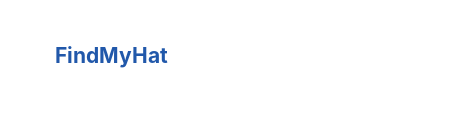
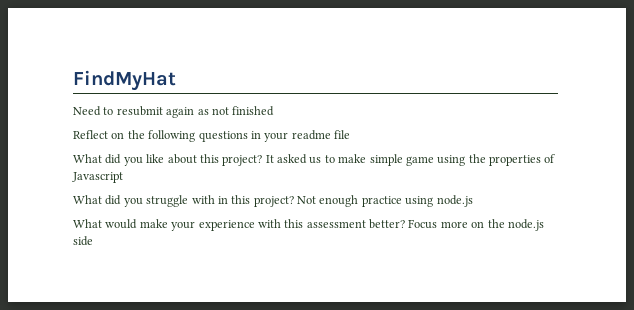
+ Need to resubmit again as not finished
+ Reflect on the following questions in your readme file
+ What did you like about this project? It asked us to make simple game using the properties of Javascript
+ What did you struggle with in this project? Not enough practice using node.js
+ What would make your experience with this assessment better? Focus more on the node.js side

